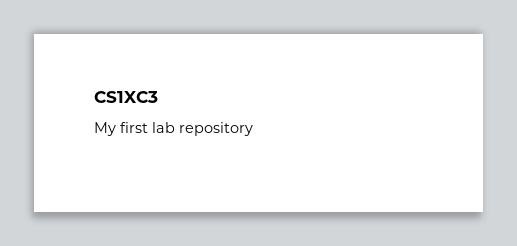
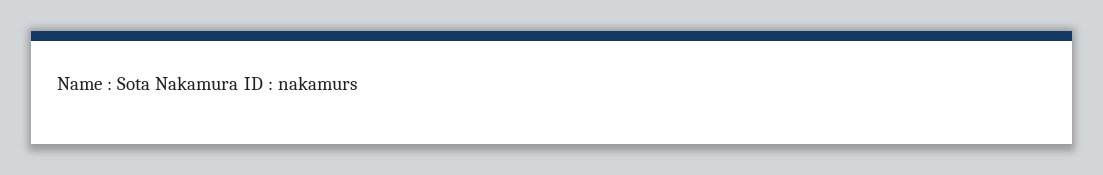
- CS1XC3
- My first lab repository
+ Name : Sota Nakamura ID : nakamurs

